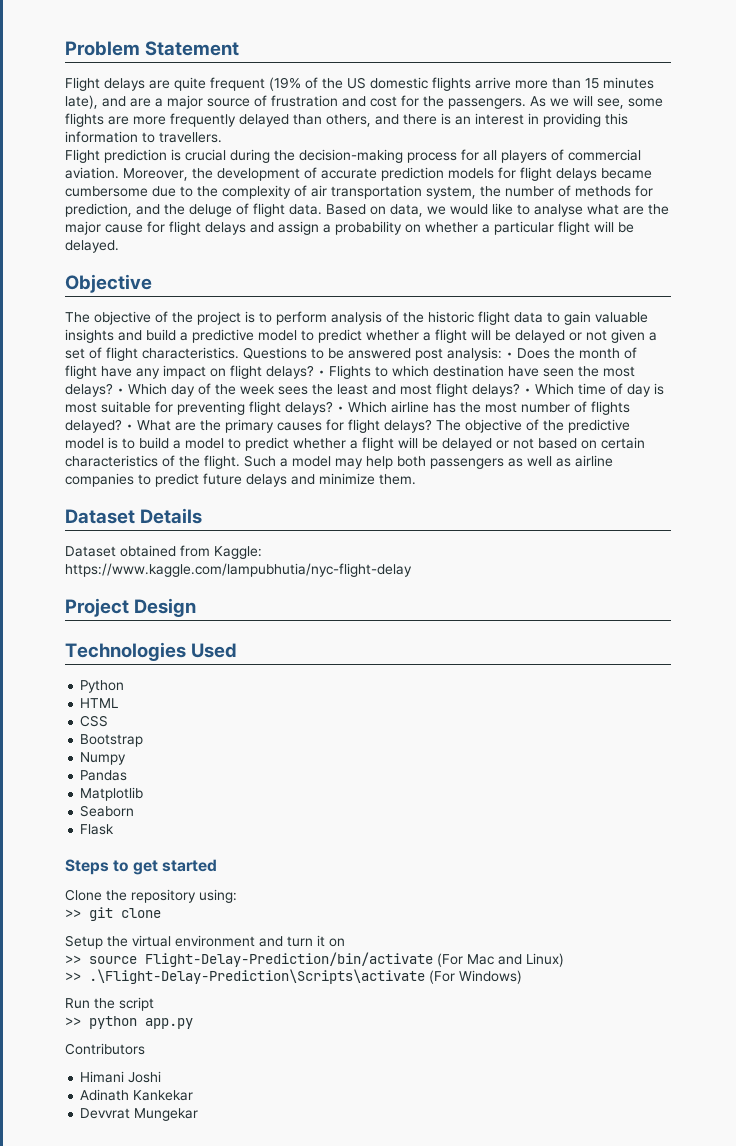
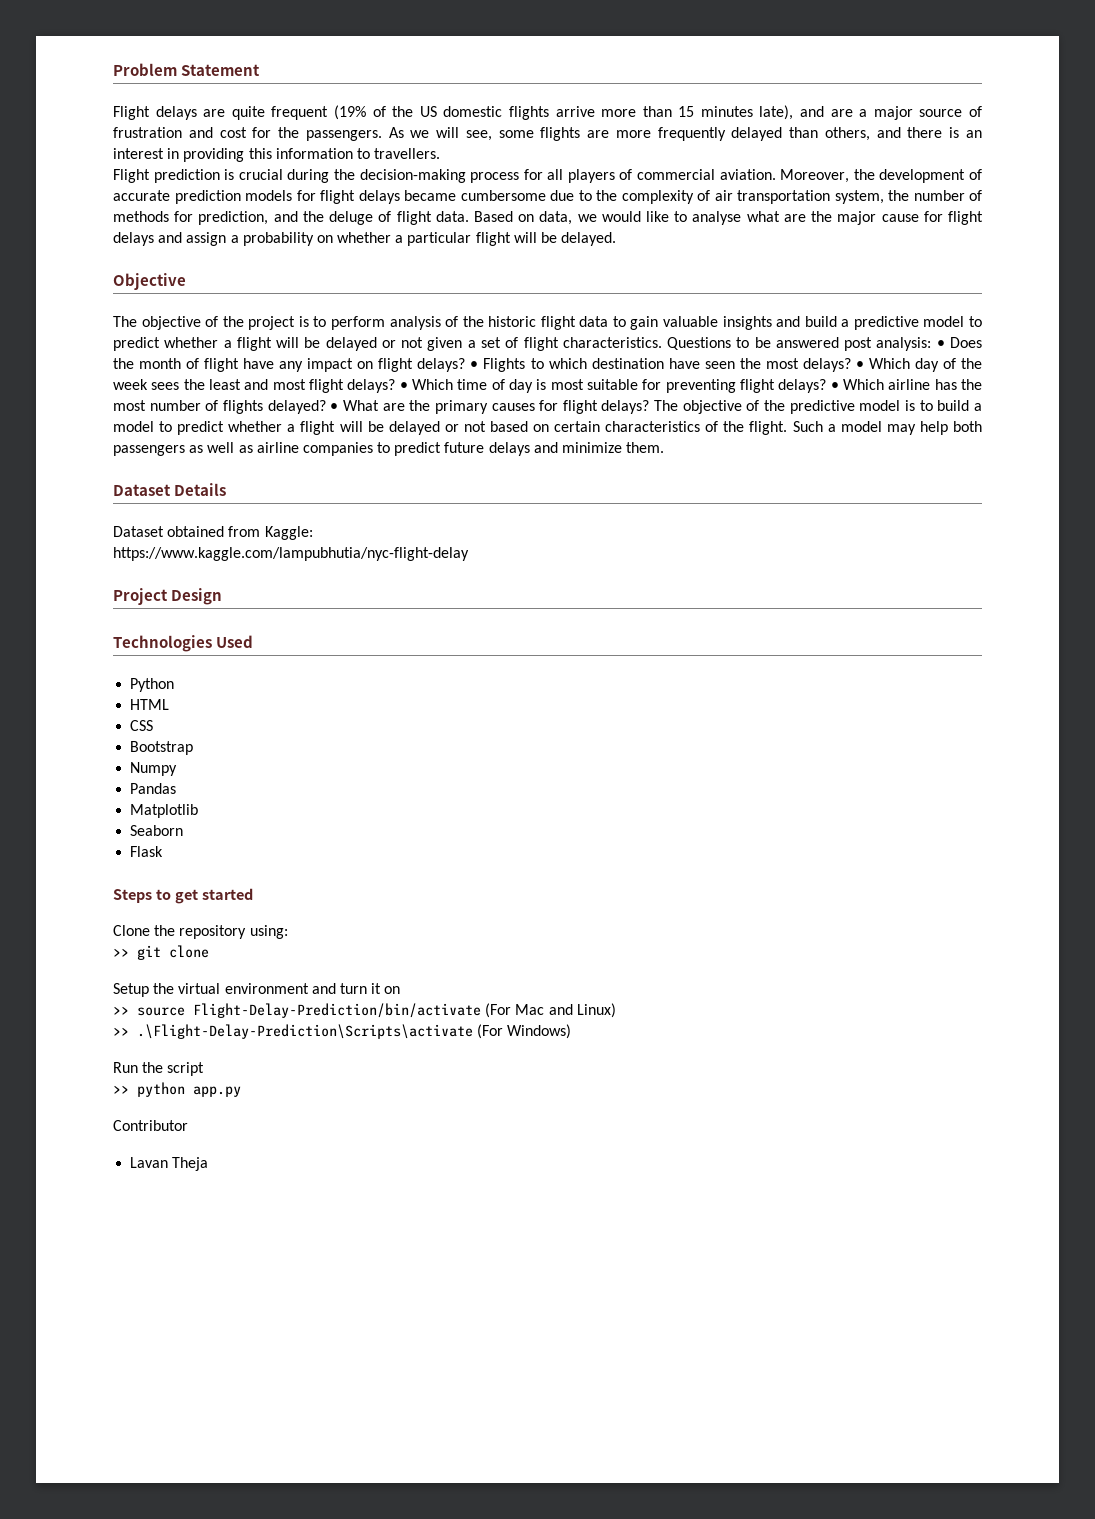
- Contributors
- Himani Joshi
- Adinath Kankekar
- Devvrat Mungekar
+ Contributor
+ Lavan Theja

